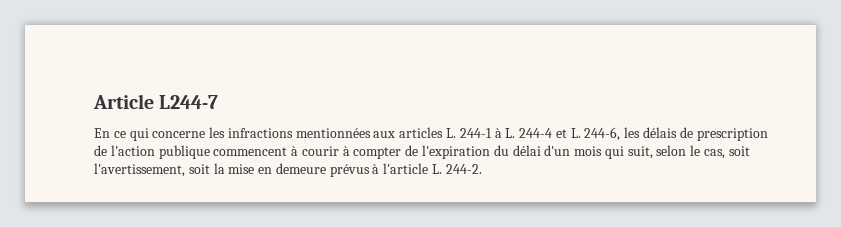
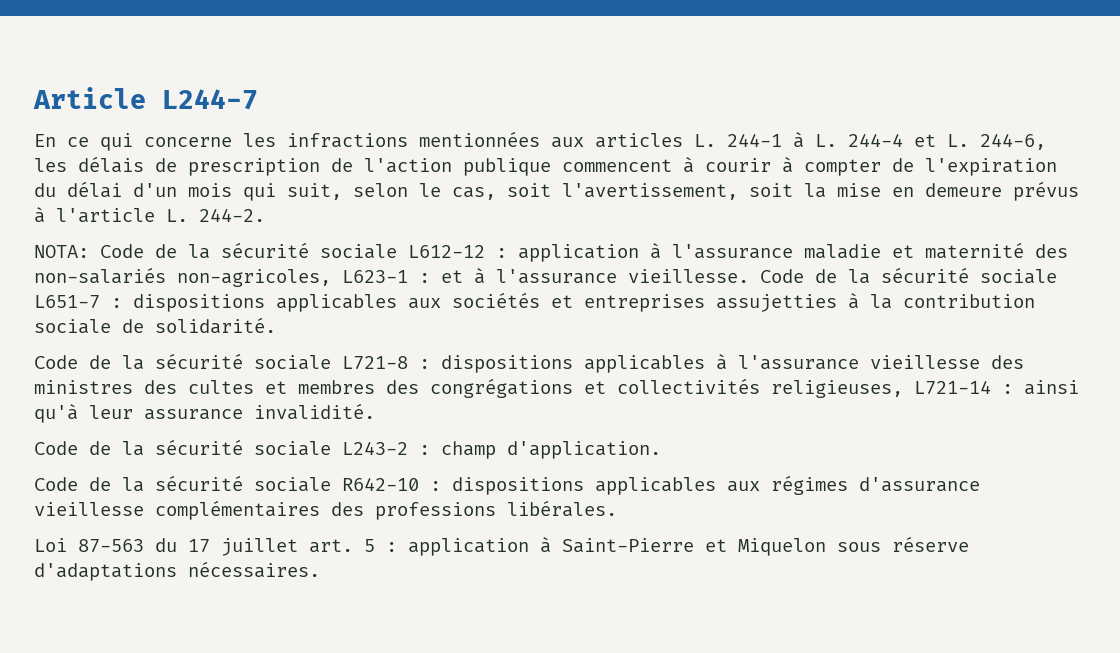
+ NOTA: Code de la sécurité sociale L612-12 : application à l'assurance maladie et maternité des non-salariés non-agricoles, L623-1 : et à l'assurance vieillesse. Code de la sécurité sociale L651-7 : dispositions applicables aux sociétés et entreprises assujetties à la contribution sociale de solidarité.
+ Code de la sécurité sociale L721-8 : dispositions applicables à l'assurance vieillesse des ministres des cultes et membres des congrégations et collectivités religieuses, L721-14 : ainsi qu'à leur assurance invalidité.
+ Code de la sécurité sociale L243-2 : champ d'application.
+ Code de la sécurité sociale R642-10 : dispositions applicables aux régimes d'assurance vieillesse complémentaires des professions libérales.
+ Loi 87-563 du 17 juillet art. 5 : application à Saint-Pierre et Miquelon sous réserve d'adaptations nécessaires.

